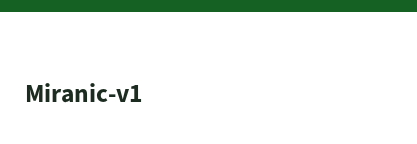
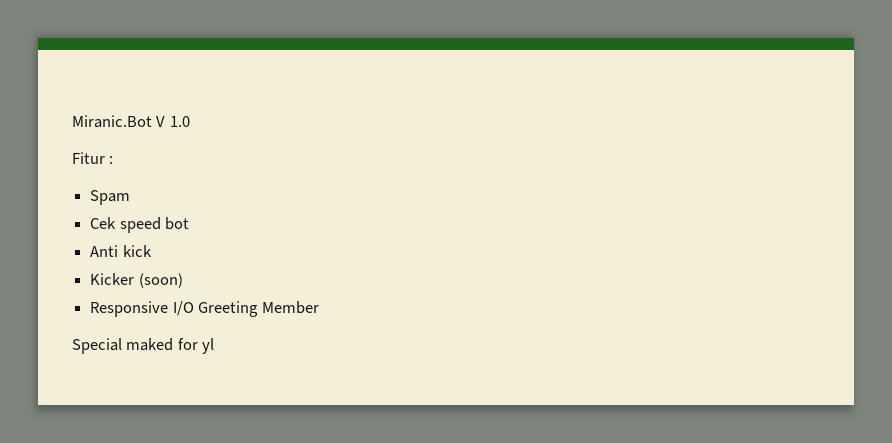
- Miranic-v1
+ Miranic.Bot V 1.0
+ Fitur :
+ Spam
+ Cek speed bot
+ Anti kick
+ Kicker (soon)
+ Responsive I/O Greeting Member
+ Special maked for yl

